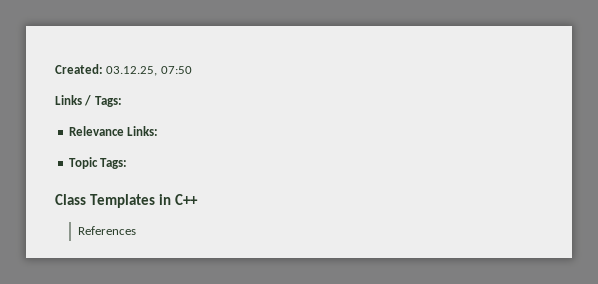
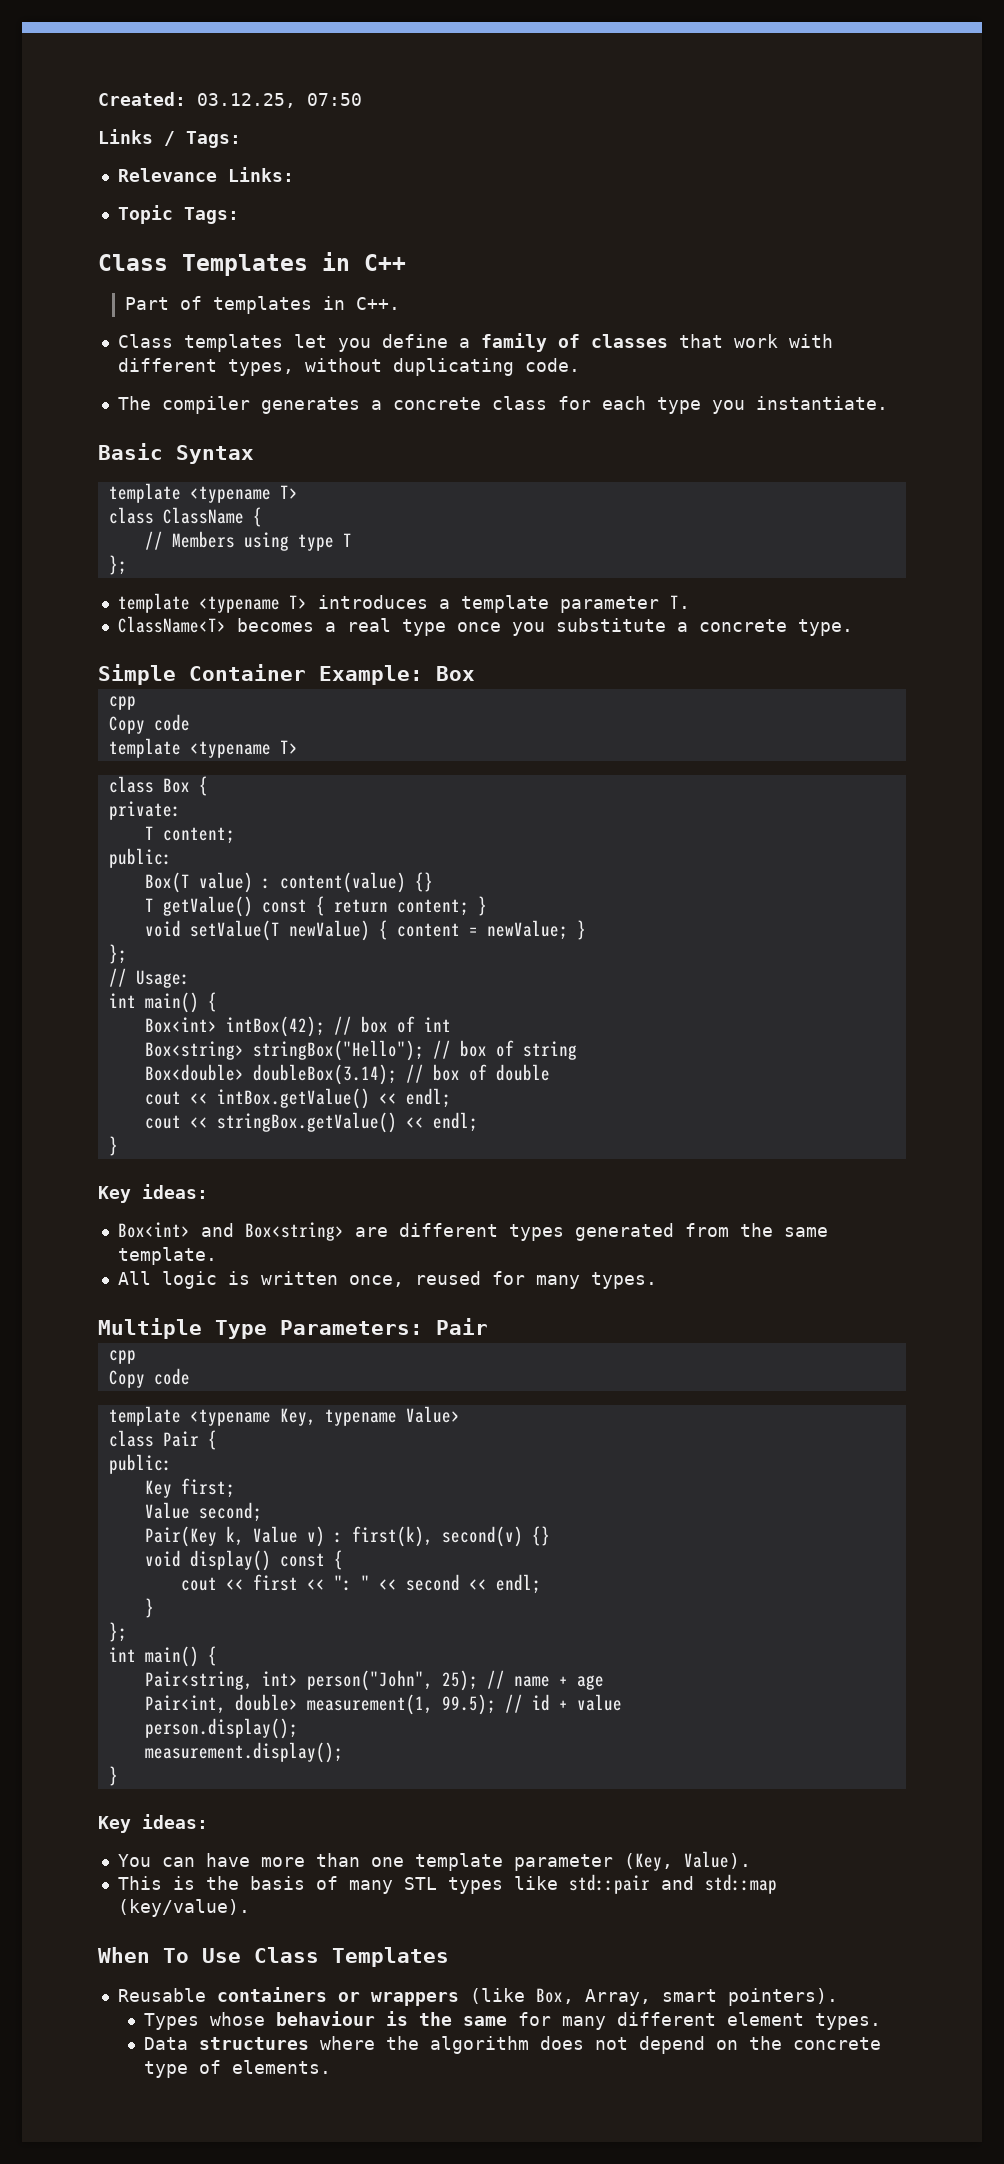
- References
+ Part of templates in C++.
+ Class templates let you define a family of classes that work with different types, without duplicating code.
+ The compiler generates a concrete class for each type you instantiate.
+ Basic Syntax
+ template <typename T>
+ class ClassName {
+ // Members using type T
+ };
+ template <typename T> introduces a template parameter T.
+ ClassName<T> becomes a real type once you substitute a concrete type.
+ Simple Container Example: Box
+ cpp
+ Copy code
+ template <typename T>
+ class Box {
+ private:
+ T content;
+ public:
+ Box(T value) : content(value) {}
+ T getValue() const { return content; }
+ void setValue(T newValue) { content = newValue; }
+ };
+ // Usage:
+ int main() {
+ Box<int> intBox(42); // box of int
+ Box<string> stringBox("Hello"); // box of string
+ Box<double> doubleBox(3.14); // box of double
+ cout << intBox.getValue() << endl;
+ cout << stringBox.getValue() << endl;
+ }
+ Key ideas:
+ Box<int> and Box<string> are different types generated from the same template.
+ All logic is written once, reused for many types.
+ Multiple Type Parameters: Pair
+ cpp
+ Copy code
+ template <typename Key, typename Value>
+ class Pair {
+ public:
+ Key first;
+ Value second;
+ Pair(Key k, Value v) : first(k), second(v) {}
+ void display() const {
+ cout << first << ": " << second << endl;
+ }
+ };
+ int main() {
+ Pair<string, int> person("John", 25); // name + age
+ Pair<int, double> measurement(1, 99.5); // id + value
+ person.display();
+ measurement.display();
+ }
+ Key ideas:
+ You can have more than one template parameter (Key, Value).
+ This is the basis of many STL types like std::pair and std::map (key/value).
+ When To Use Class Templates
+ Reusable containers or wrappers (like Box, Array, smart pointers).
+ Types whose behaviour is the same for many different element types.
+ Data structures where the algorithm does not depend on the concrete type of elements.

